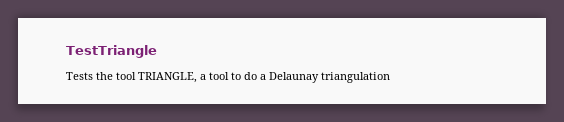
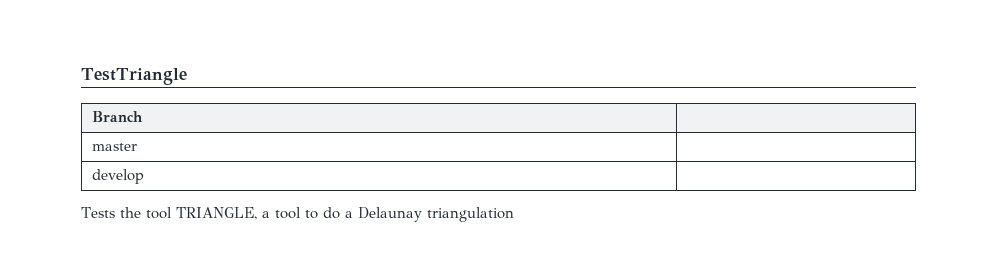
+ Branch |
+ master |
+ develop |

